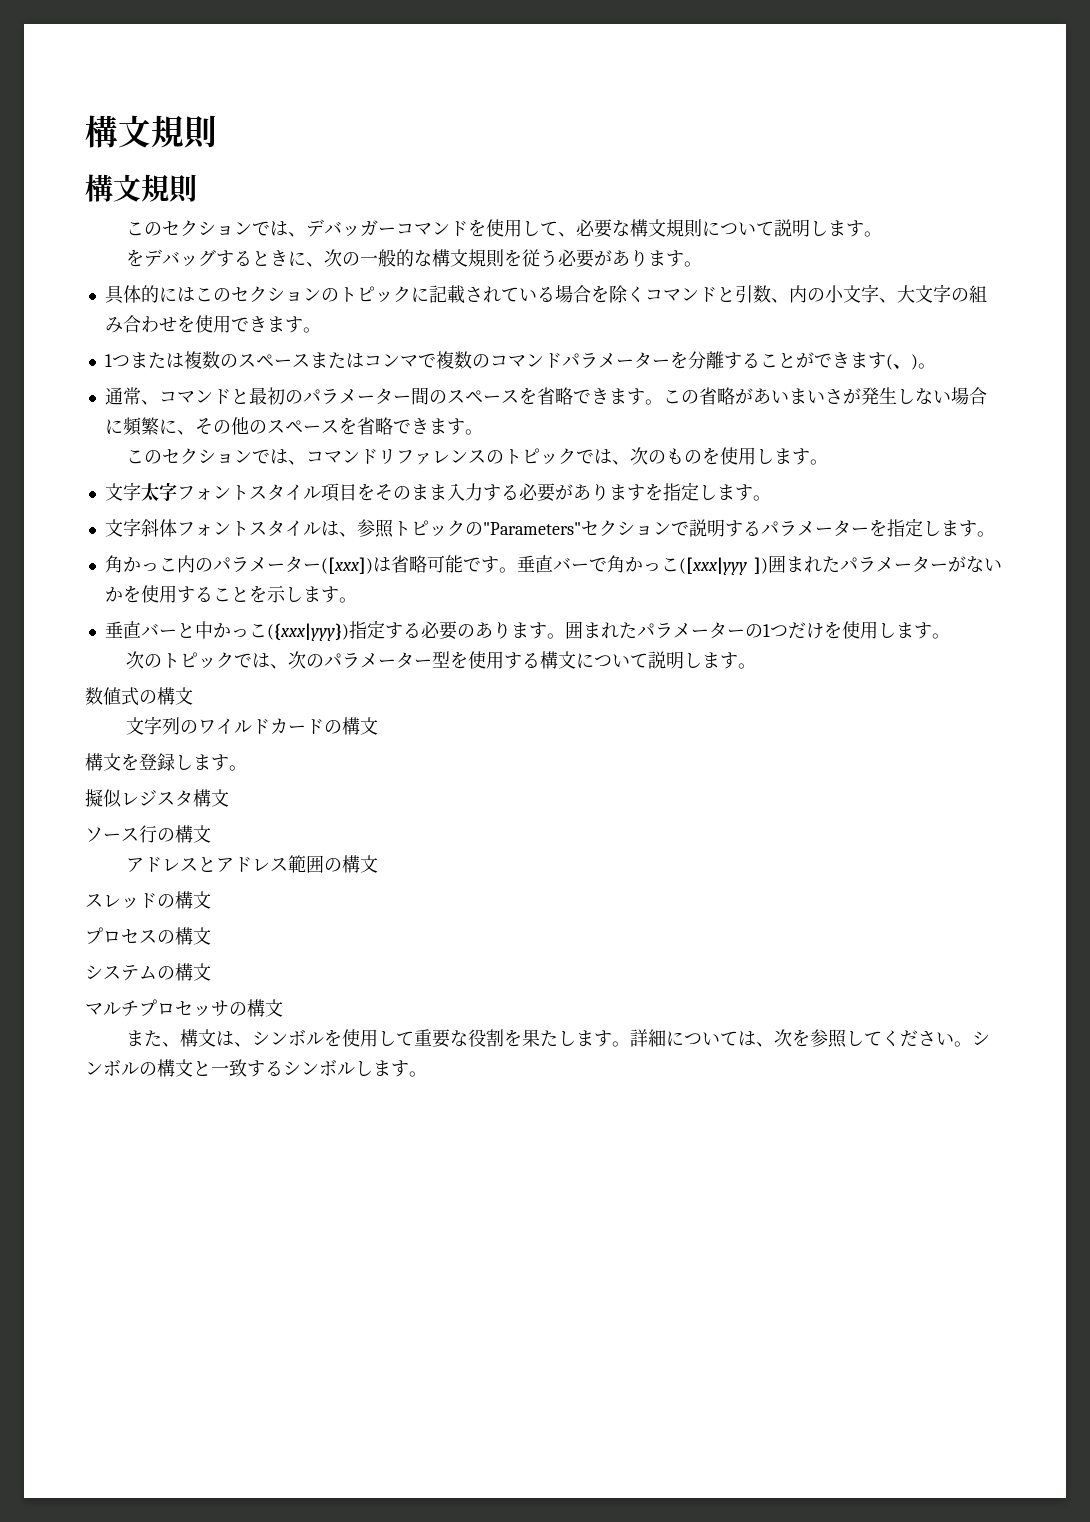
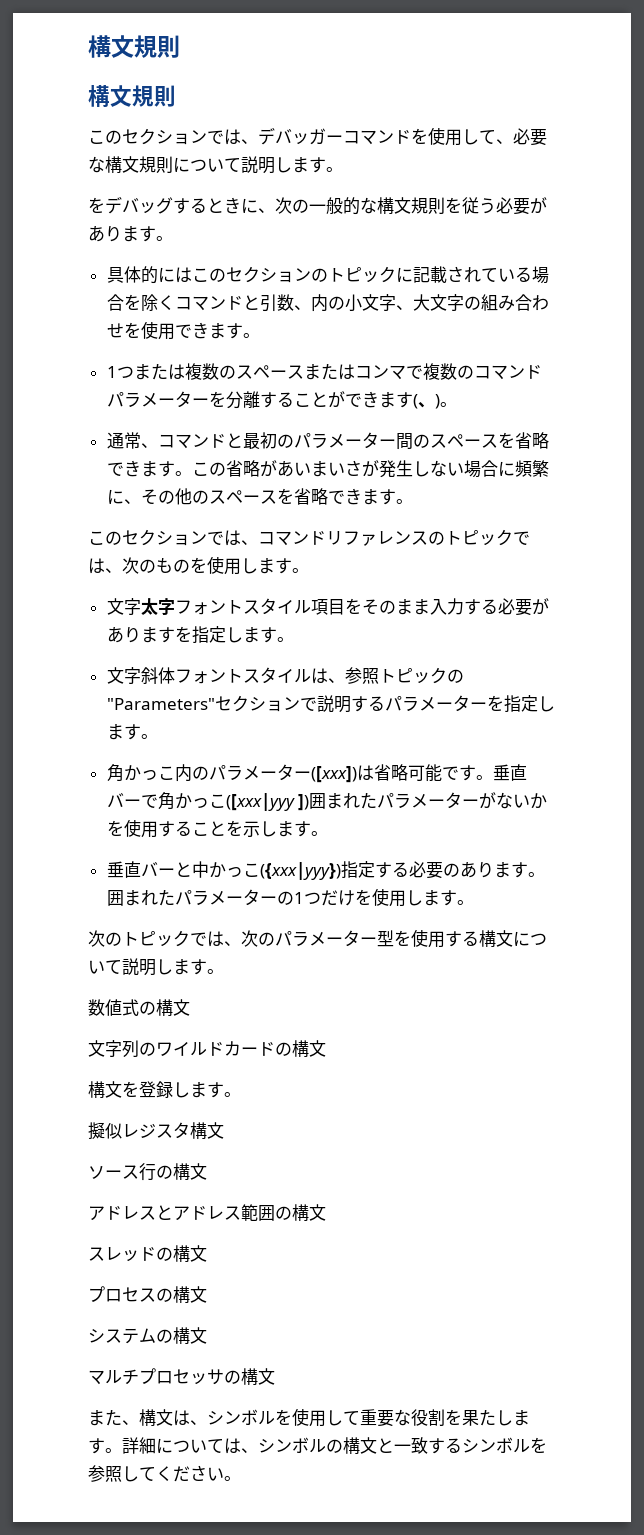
- 詳細については、次を参照してください。シンボルの構文と一致するシンボルします。
+ 詳細については、シンボルの構文と一致するシンボルを参照してください。

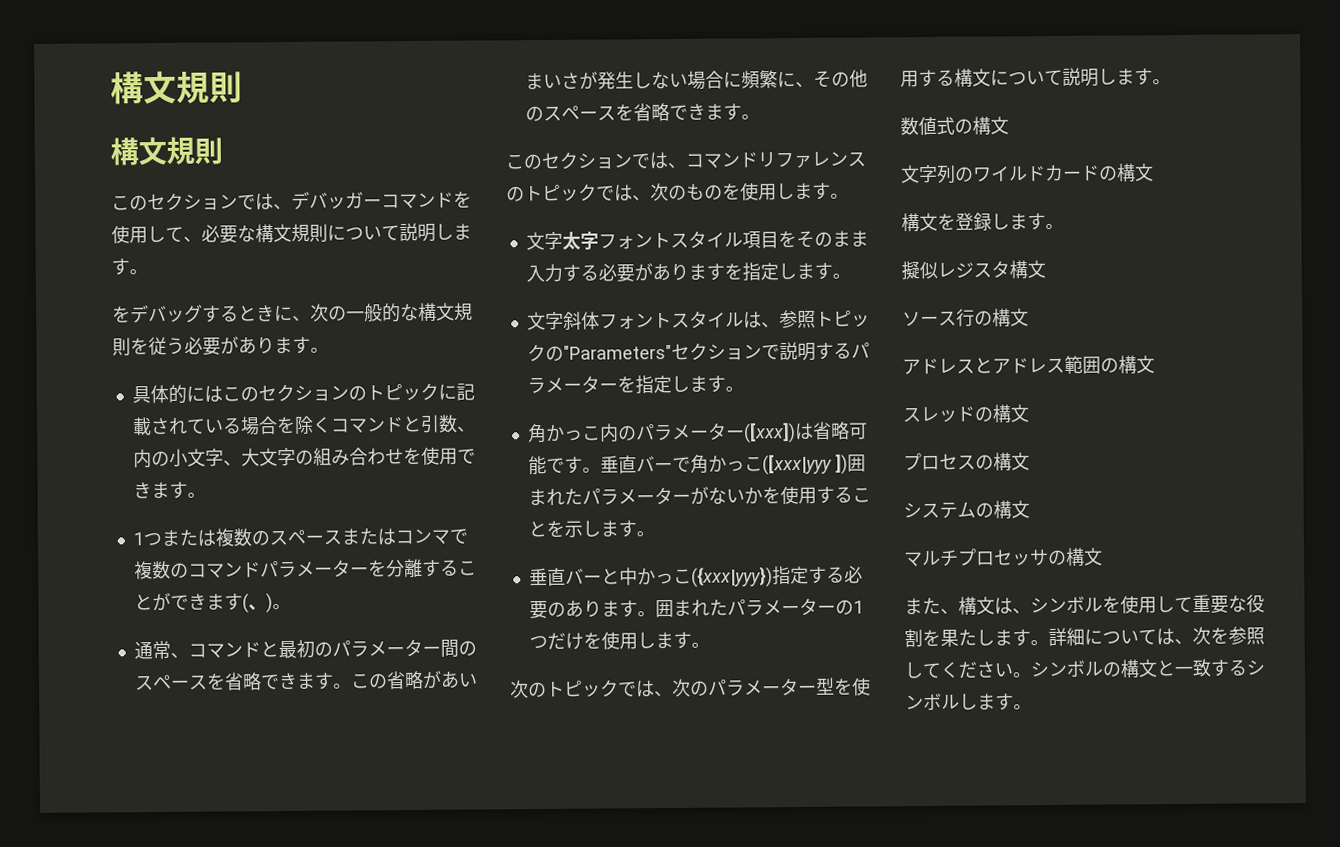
- 詳細については、シンボルの構文と一致するシンボルを参照してください。
+ 詳細については、次を参照してください。シンボルの構文と一致するシンボルします。

